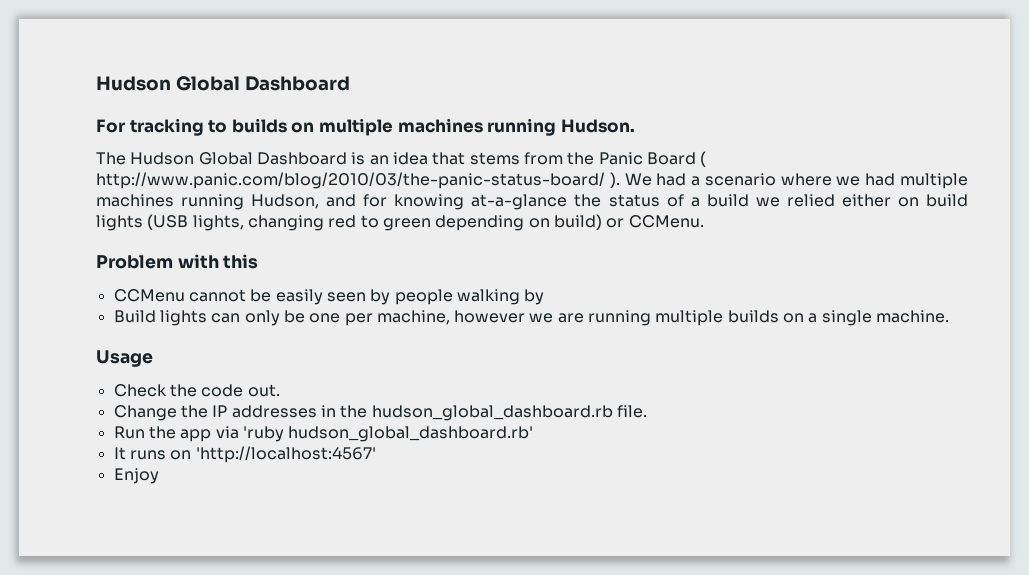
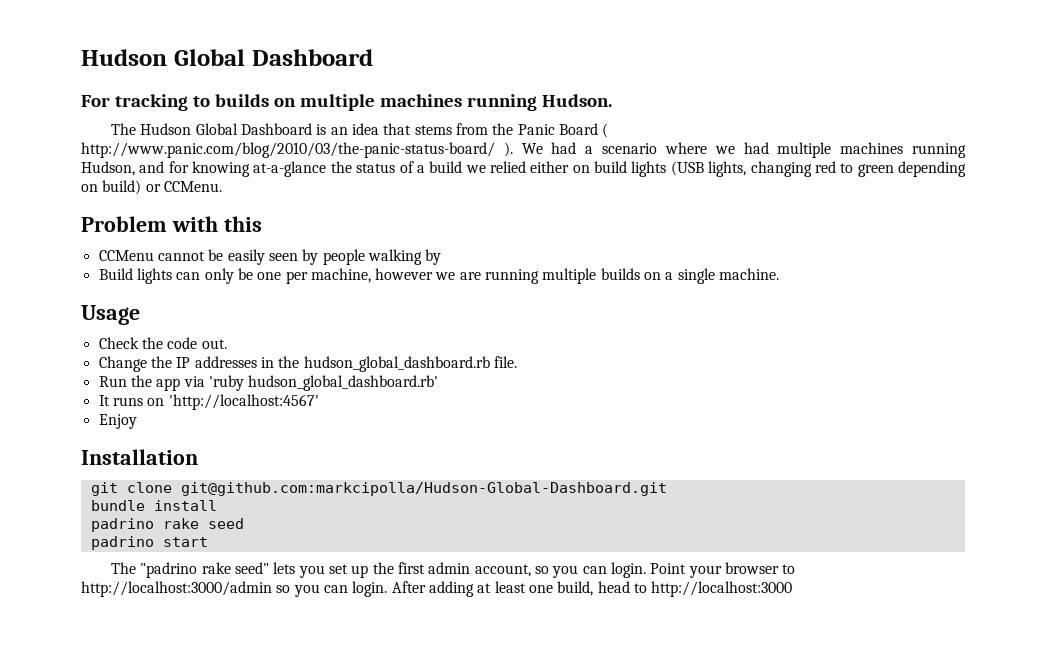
+ Installation
+ git clone git@github.com:markcipolla/Hudson-Global-Dashboard.git
+ bundle install
+ padrino rake seed
+ padrino start
+ The "padrino rake seed" lets you set up the first admin account, so you can login. Point your browser to http://localhost:3000/admin so you can login. After adding at least one build, head to http://localhost:3000

